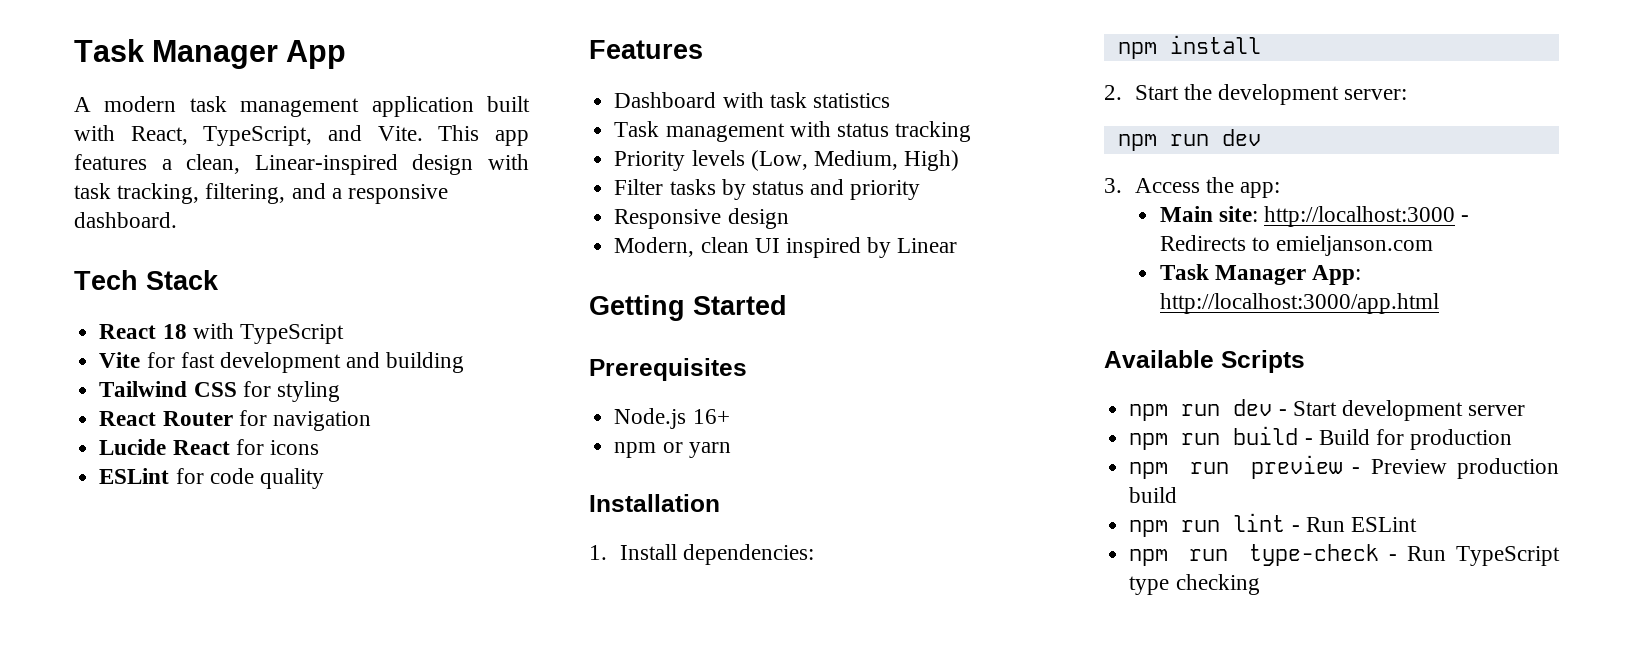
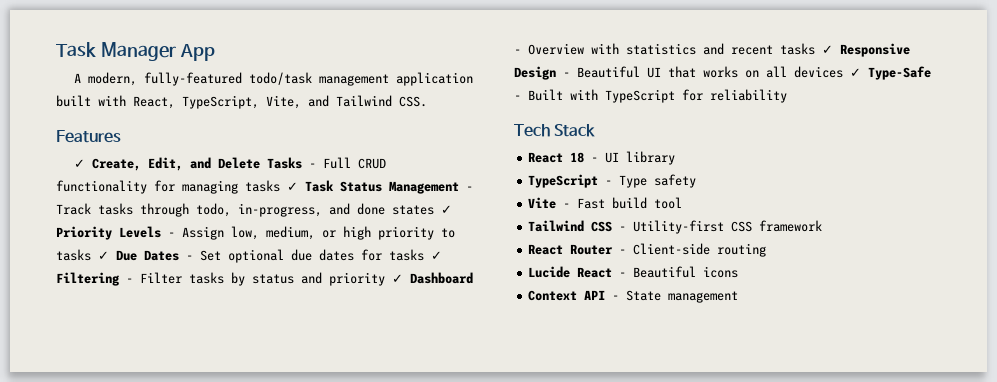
- A modern task management application built with React, TypeScript, and Vite. This app features a clean, Linear-inspired design with task tracking, filtering, and a responsive dashboard.
+ A modern, fully-featured todo/task management application built with React, TypeScript, Vite, and Tailwind CSS.
+ Features
+ ✓ Create, Edit, and Delete Tasks - Full CRUD functionality for managing tasks ✓ Task Status Management - Track tasks through todo, in-progress, and done states ✓ Priority Levels - Assign low, medium, or high priority to tasks ✓ Due Dates - Set optional due dates for tasks ✓ Filtering - Filter tasks by status and priority ✓ Dashboard - Overview with statistics and recent tasks ✓ Responsive Design - Beautiful UI that works on all devices ✓ Type-Safe - Built with TypeScript for reliability
  Tech Stack
- React 18 with TypeScript
- Vite for fast development and building
- Tailwind CSS for styling
+ React 18 - UI library
+ TypeScript - Type safety
+ Vite - Fast build tool
+ Tailwind CSS - Utility-first CSS framework
- React Router for navigation
+ React Router - Client-side routing
- Lucide React for icons
+ Lucide React - Beautiful icons
- ESLint for code quality
- Features
- Dashboard with task statistics
- Task management with status tracking
- Priority levels (Low, Medium, High)
- Filter tasks by status and priority
- Responsive design
- Modern, clean UI inspired by Linear
- Getting Started
- Prerequisites
- Node.js 16+
- npm or yarn
- Installation
- 1. Install dependencies:
- npm install
- 2. Start the development server:
- npm run dev
- 3. Access the app:
- Main site: http://localhost:3000 - Redirects to emieljanson.com
- Task Manager App: http://localhost:3000/app.html
- Available Scripts
- npm run dev - Start development server
- npm run build - Build for production
- npm run preview - Preview production build
- npm run lint - Run ESLint
- npm run type-check - Run TypeScript type checking
+ Context API - State management

